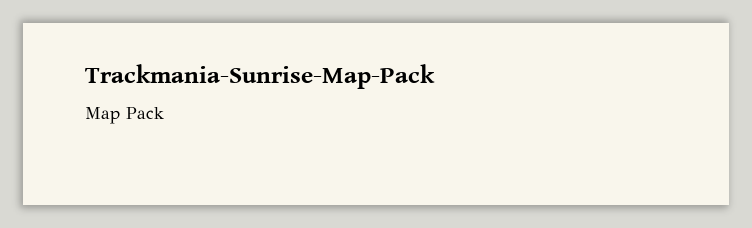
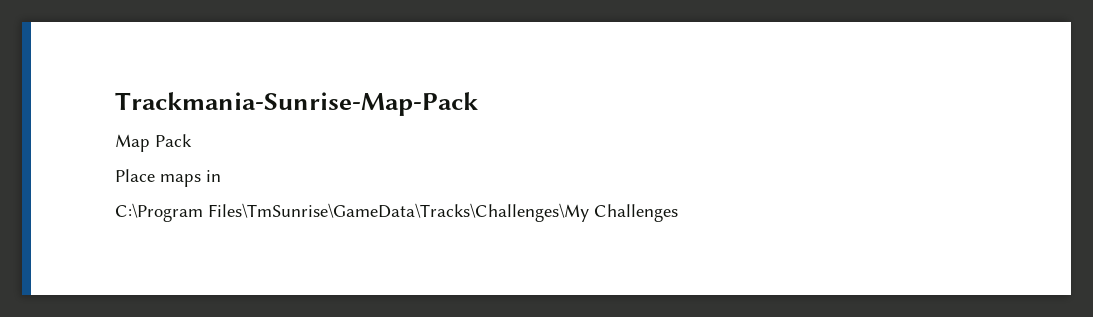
+ Place maps in
+ C:\Program Files\TmSunrise\GameData\Tracks\Challenges\My Challenges

